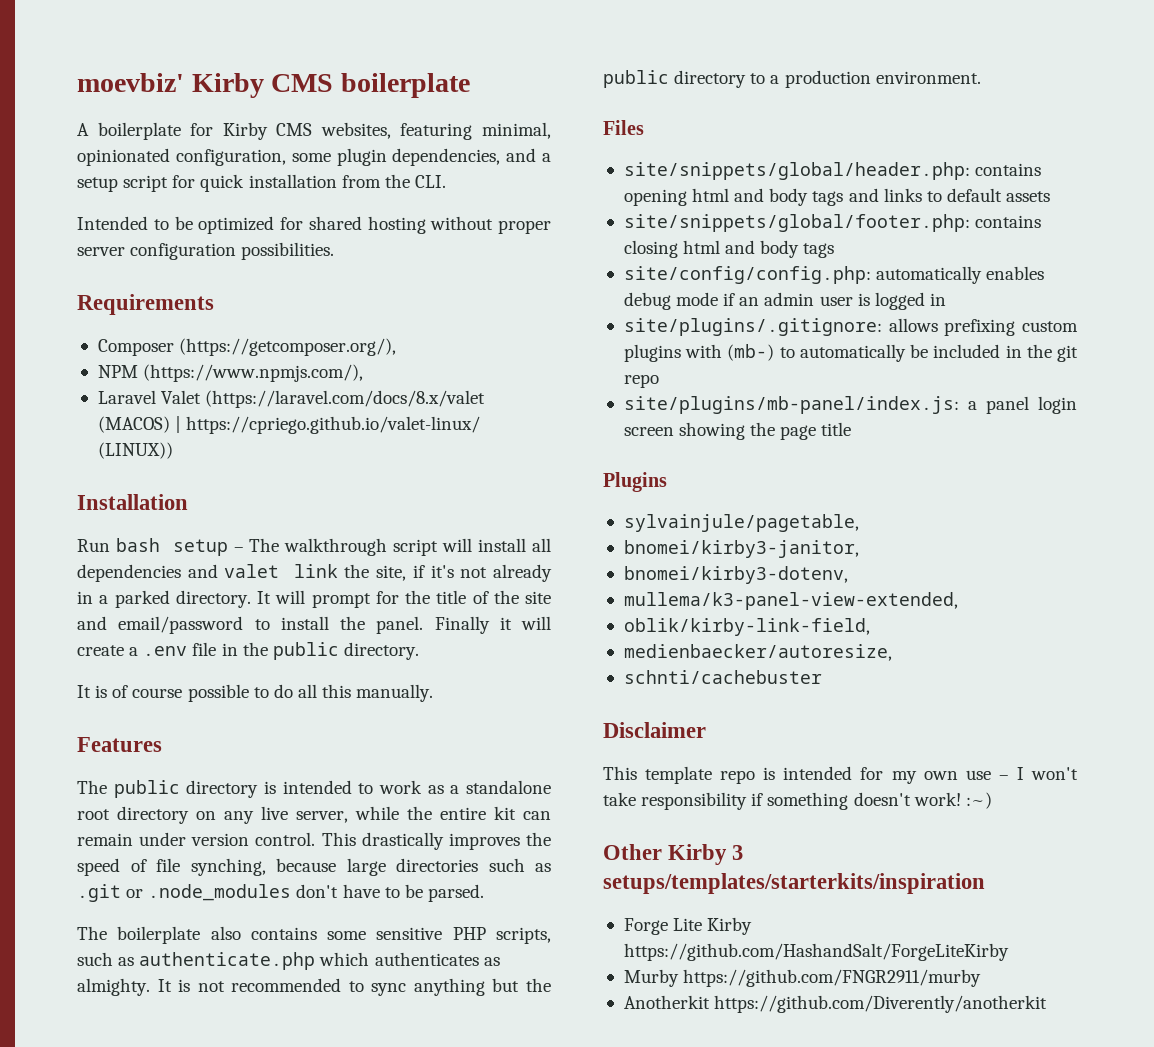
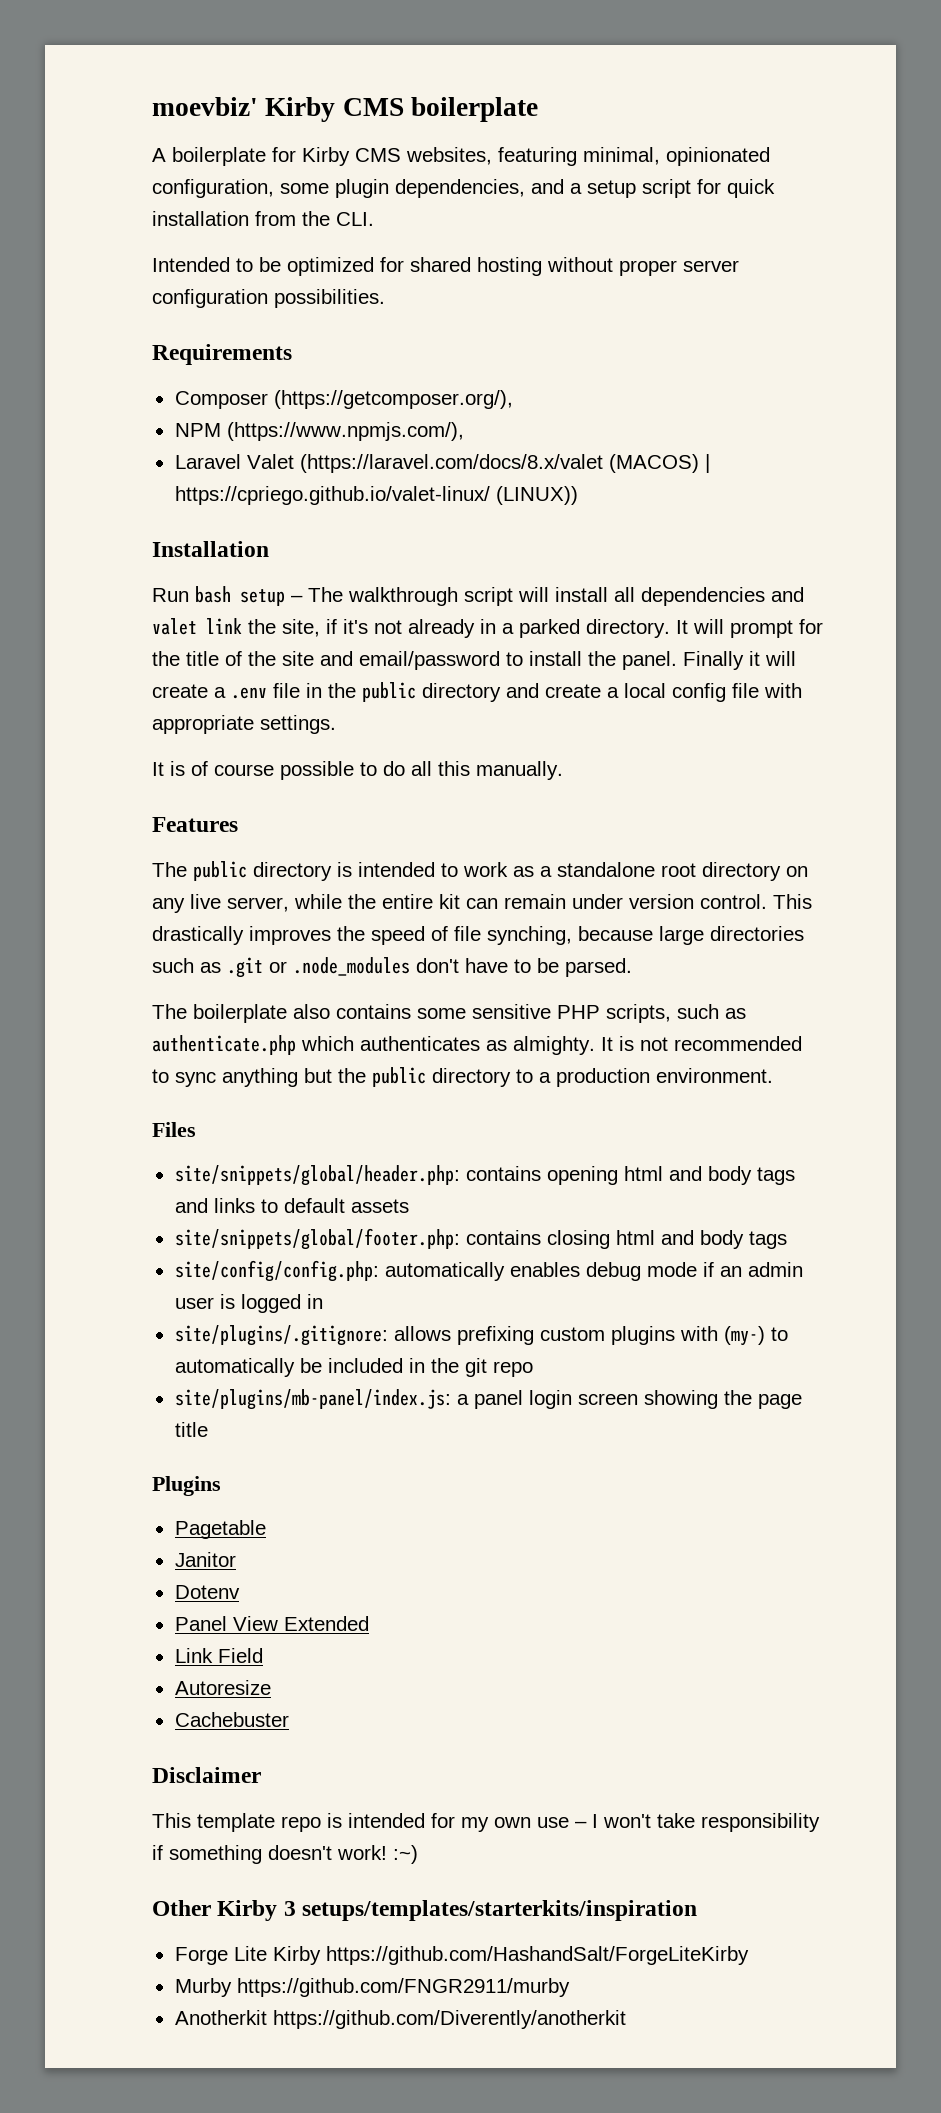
- Finally it will create a .env file in the public directory.
+ Finally it will create a .env file in the public directory and create a local config file with appropriate settings.
- site/plugins/.gitignore: allows prefixing custom plugins with (mb-) to automatically be included in the git repo
+ site/plugins/.gitignore: allows prefixing custom plugins with (my-) to automatically be included in the git repo
- sylvainjule/pagetable,
- bnomei/kirby3-janitor,
- bnomei/kirby3-dotenv,
- mullema/k3-panel-view-extended,
- oblik/kirby-link-field,
- medienbaecker/autoresize,
- schnti/cachebuster
+ Pagetable
+ Janitor
+ Dotenv
+ Panel View Extended
+ Link Field
+ Autoresize
+ Cachebuster

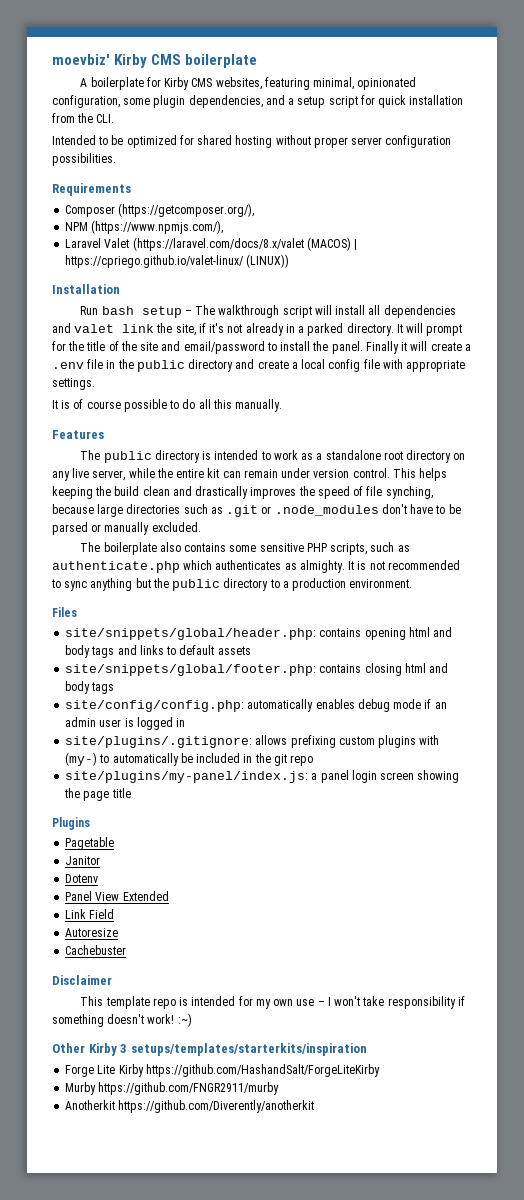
- This drastically improves the speed of file synching, because large directories such as .git or .node_modules don't have to be parsed.
+ This helps keeping the build clean and drastically improves the speed of file synching, because large directories such as .git or .node_modules don't have to be parsed or manually excluded.
- site/plugins/mb-panel/index.js: a panel login screen showing the page title
+ site/plugins/my-panel/index.js: a panel login screen showing the page title

